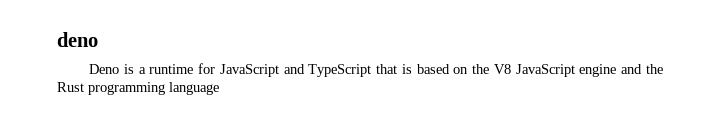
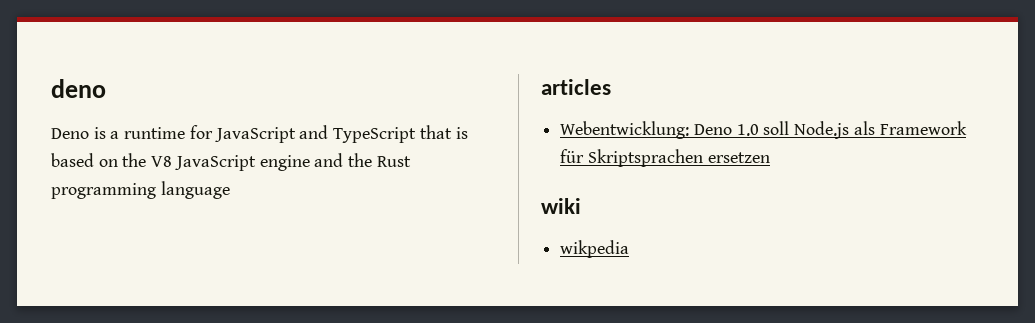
+ articles
+ Webentwicklung: Deno 1.0 soll Node.js als Framework für Skriptsprachen ersetzen
+ wiki
+ wikpedia

